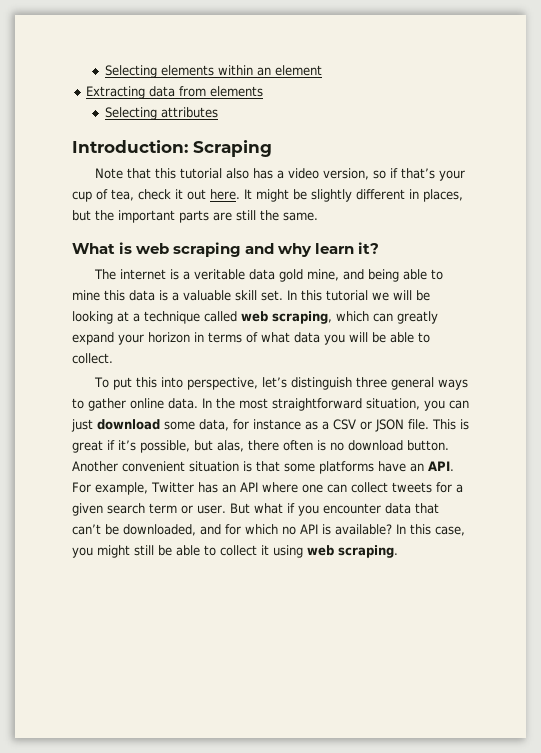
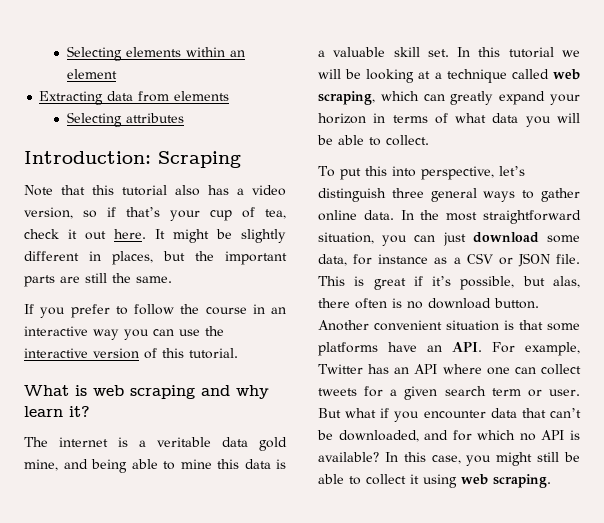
+ If you prefer to follow the course in an interactive way you can use the interactive version of this tutorial.

